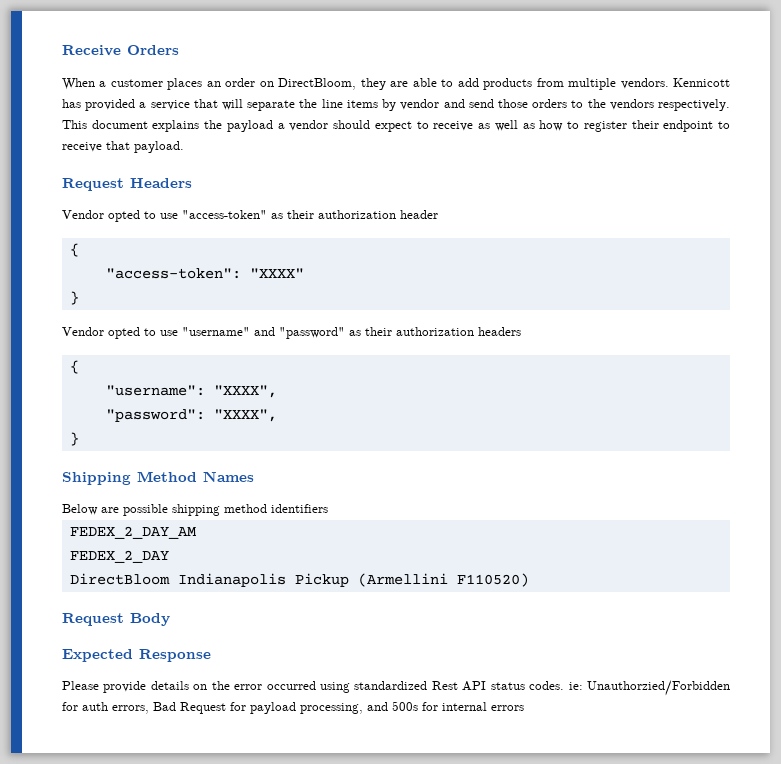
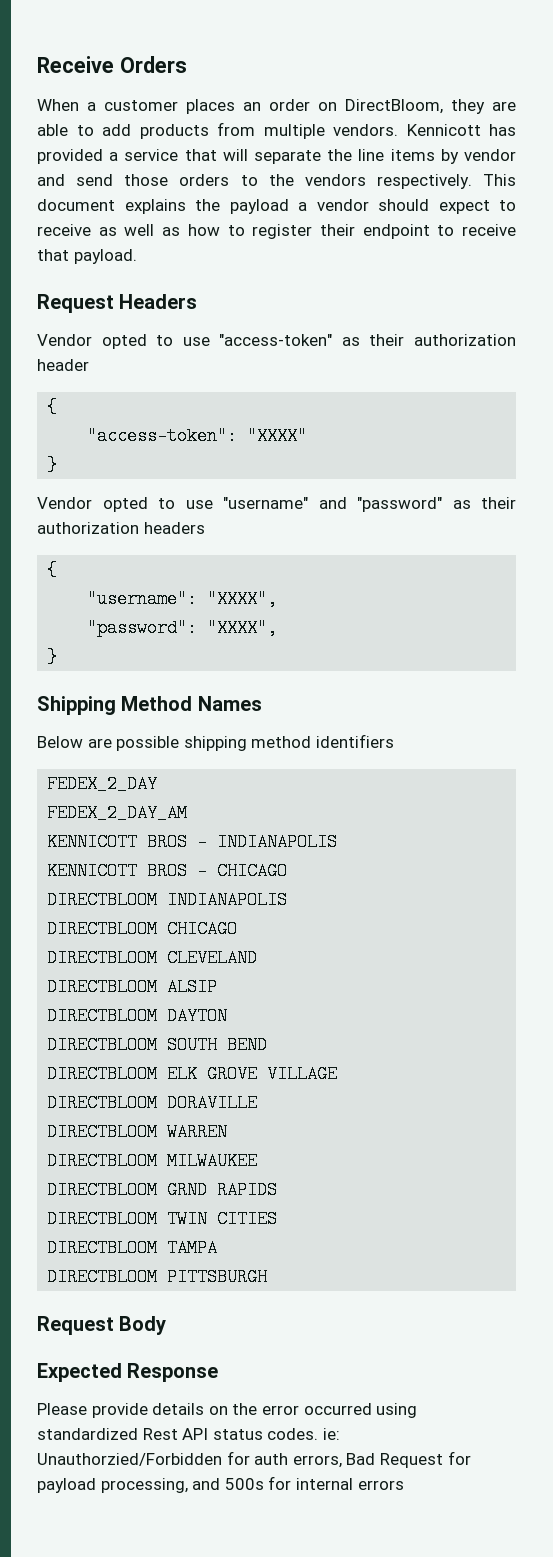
+ FEDEX_2_DAY
- FEDEX_2_DAY
- DirectBloom Indianapolis Pickup (Armellini F110520)
+ KENNICOTT BROS - INDIANAPOLIS
+ KENNICOTT BROS - CHICAGO
+ DIRECTBLOOM INDIANAPOLIS
+ DIRECTBLOOM CHICAGO
+ DIRECTBLOOM CLEVELAND
+ DIRECTBLOOM ALSIP
+ DIRECTBLOOM DAYTON
+ DIRECTBLOOM SOUTH BEND
+ DIRECTBLOOM ELK GROVE VILLAGE
+ DIRECTBLOOM DORAVILLE
+ DIRECTBLOOM WARREN
+ DIRECTBLOOM MILWAUKEE
+ DIRECTBLOOM GRND RAPIDS
+ DIRECTBLOOM TWIN CITIES
+ DIRECTBLOOM TAMPA
+ DIRECTBLOOM PITTSBURGH

